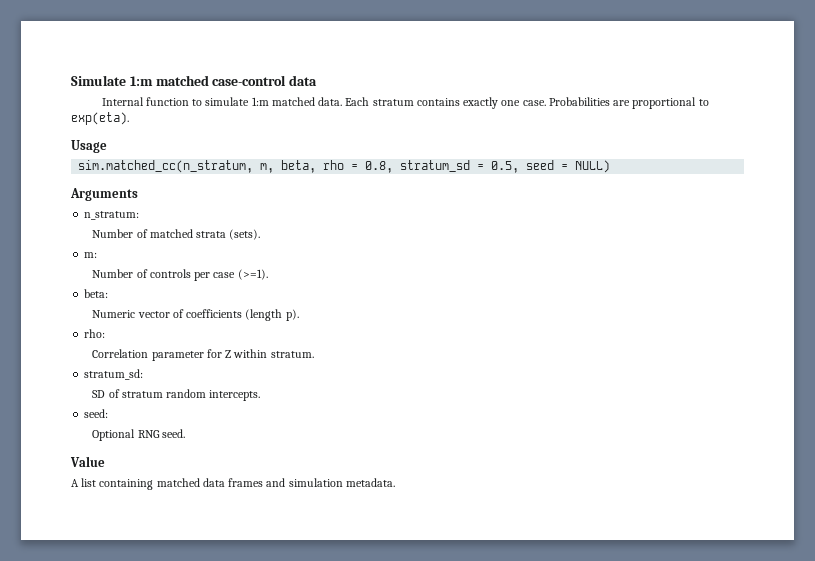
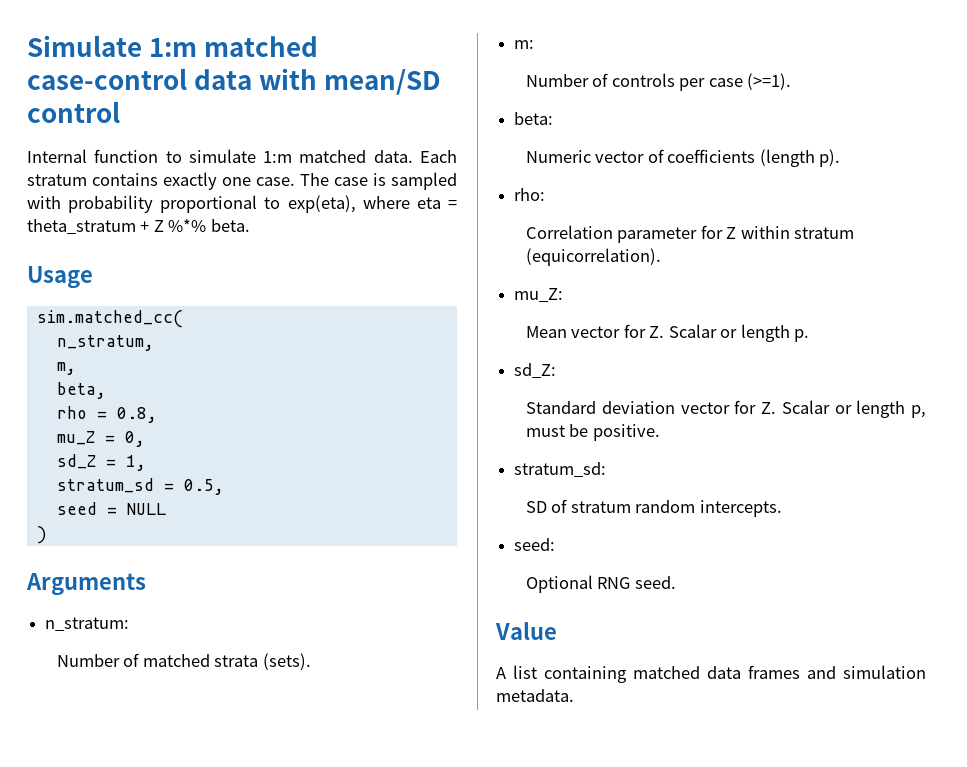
- Simulate 1:m matched case-control data
+ Simulate 1:m matched case-control data with mean/SD control
- Probabilities are proportional to exp(eta).
+ The case is sampled with probability proportional to exp(eta), where eta = theta_stratum + Z %*% beta.
- sim.matched_cc(n_stratum, m, beta, rho = 0.8, stratum_sd = 0.5, seed = NULL)
+ sim.matched_cc(
+ n_stratum,
+ m,
+ beta,
+ rho = 0.8,
+ mu_Z = 0,
+ sd_Z = 1,
+ stratum_sd = 0.5,
+ seed = NULL
+ )
- Correlation parameter for Z within stratum.
+ Correlation parameter for Z within stratum (equicorrelation).
+ mu_Z:
+ Mean vector for Z. Scalar or length p.
+ sd_Z:
+ Standard deviation vector for Z. Scalar or length p, must be positive.

